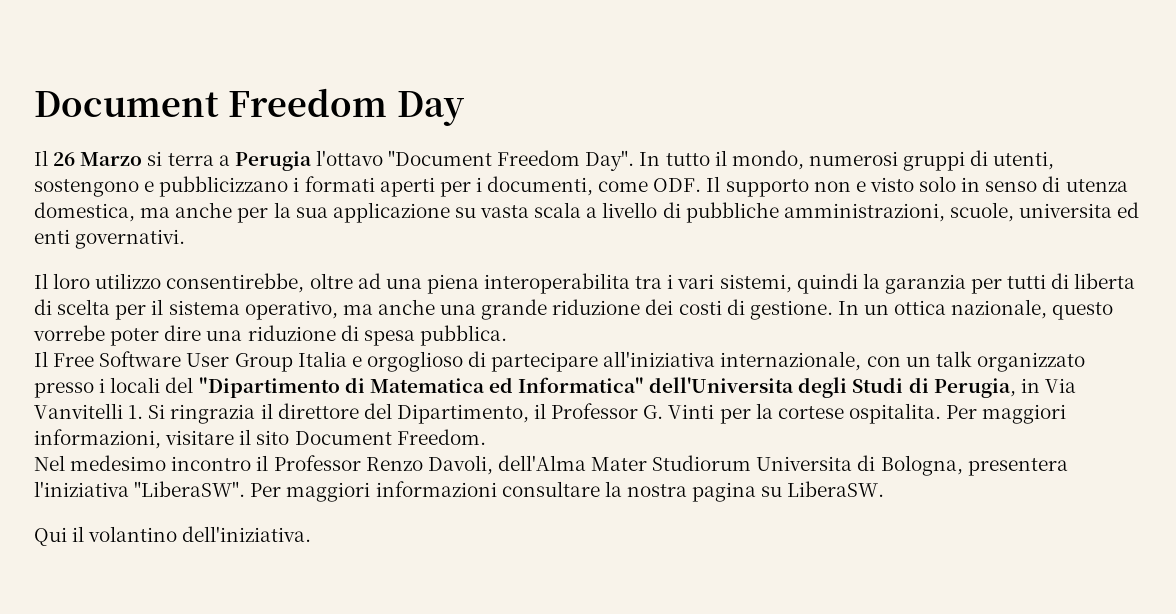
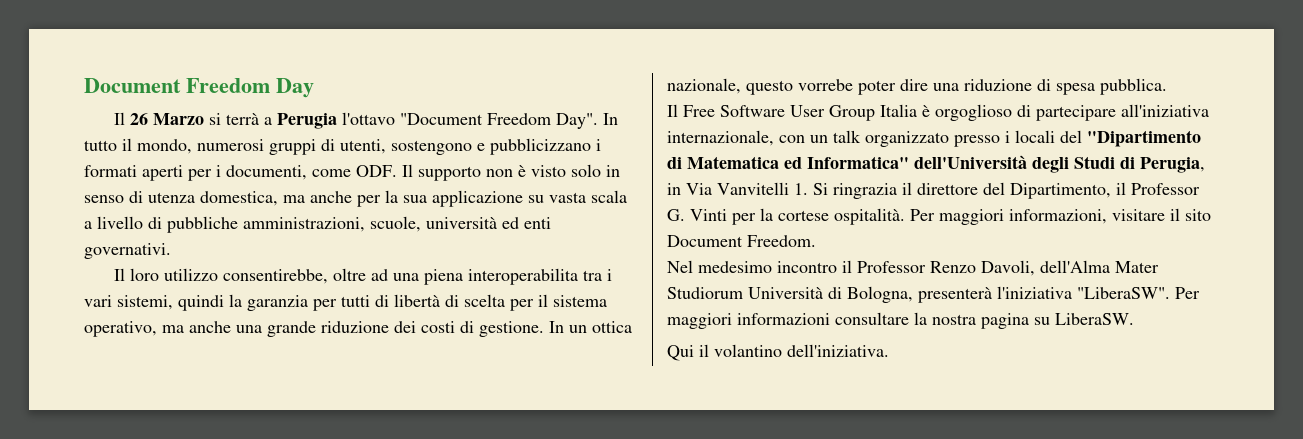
- Il 26 Marzo si terra a Perugia l'ottavo "Document Freedom Day".
+ Il 26 Marzo si terrà a Perugia l'ottavo "Document Freedom Day".
- In tutto il mondo, numerosi gruppi di utenti, sostengono e pubblicizzano i formati aperti per i documenti, come ODF. Il supporto non e visto solo in senso di utenza domestica, ma anche per la sua applicazione su vasta scala a livello di pubbliche amministrazioni, scuole, universita ed enti governativi.
+ In tutto il mondo, numerosi gruppi di utenti, sostengono e pubblicizzano i formati aperti per i documenti, come ODF. Il supporto non è visto solo in senso di utenza domestica, ma anche per la sua applicazione su vasta scala a livello di pubbliche amministrazioni, scuole, università ed enti governativi.
- Il loro utilizzo consentirebbe, oltre ad una piena interoperabilita tra i vari sistemi, quindi la garanzia per tutti di liberta di scelta per il sistema operativo, ma anche una grande riduzione dei costi di gestione.
+ Il loro utilizzo consentirebbe, oltre ad una piena interoperabilita tra i vari sistemi, quindi la garanzia per tutti di libertà di scelta per il sistema operativo, ma anche una grande riduzione dei costi di gestione.
- Il Free Software User Group Italia e orgoglioso di partecipare all'iniziativa internazionale, con un talk organizzato presso i locali del "Dipartimento di Matematica ed Informatica" dell'Universita degli Studi di Perugia, in Via Vanvitelli 1. Si ringrazia il direttore del Dipartimento, il Professor G. Vinti per la cortese ospitalita.
+ Il Free Software User Group Italia è orgoglioso di partecipare all'iniziativa internazionale, con un talk organizzato presso i locali del "Dipartimento di Matematica ed Informatica" dell'Università degli Studi di Perugia, in Via Vanvitelli 1. Si ringrazia il direttore del Dipartimento, il Professor G. Vinti per la cortese ospitalità.
- Nel medesimo incontro il Professor Renzo Davoli, dell'Alma Mater Studiorum Universita di Bologna, presentera l'iniziativa "LiberaSW".
+ Nel medesimo incontro il Professor Renzo Davoli, dell'Alma Mater Studiorum Università di Bologna, presenterà l'iniziativa "LiberaSW".

